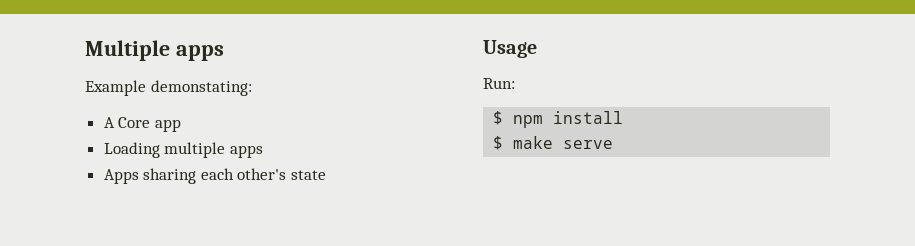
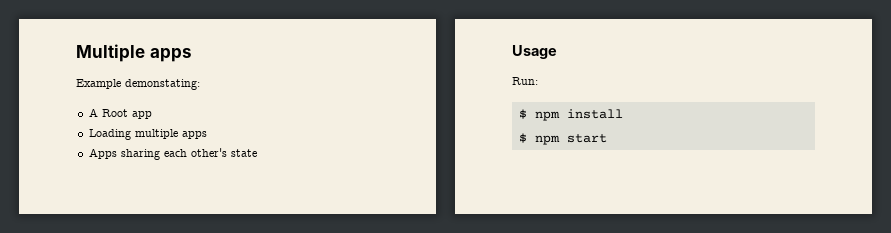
- A Core app
+ A Root app
- $ make serve
+ $ npm start

